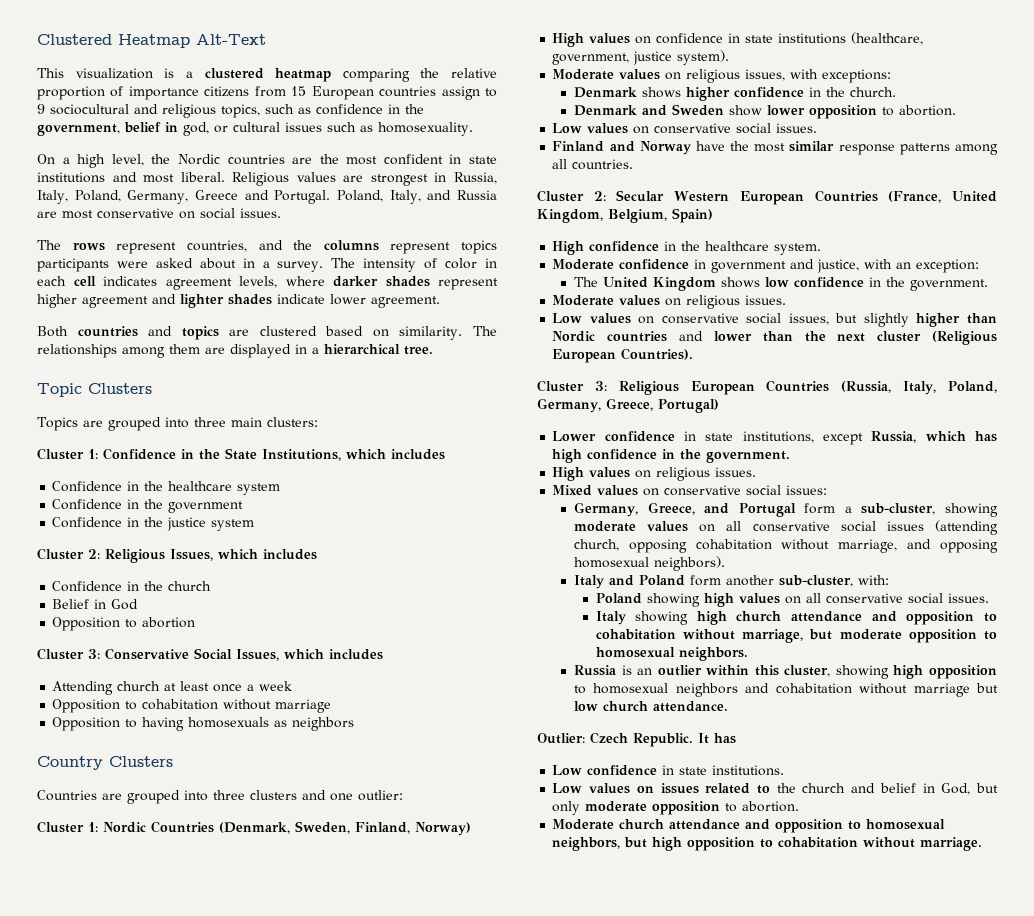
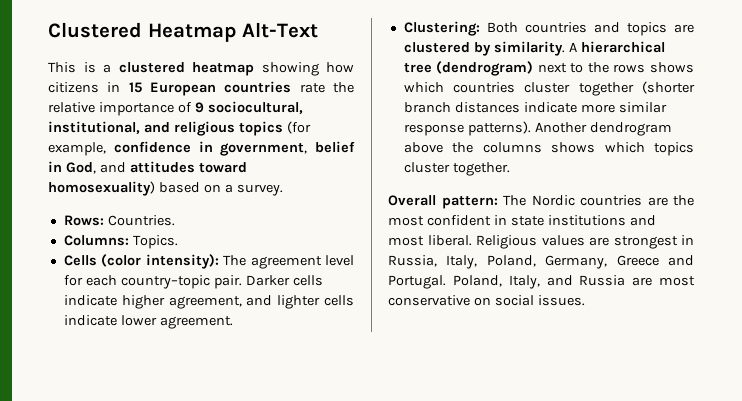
- This visualization is a clustered heatmap comparing the relative proportion of importance citizens from 15 European countries assign to 9 sociocultural and religious topics, such as confidence in the government, belief in god, or cultural issues such as homosexuality.
- On a high level, the Nordic countries are the most confident in state institutions and most liberal.
+ This is a clustered heatmap showing how citizens in 15 European countries rate the relative importance of 9 sociocultural, institutional, and religious topics (for example, confidence in government, belief in God, and attitudes toward homosexuality) based on a survey.
+ Rows: Countries.
+ Columns: Topics.
+ Cells (color intensity): The agreement level for each country–topic pair. Darker cells indicate higher agreement, and lighter cells indicate lower agreement.
+ Clustering: Both countries and topics are clustered by similarity. A hierarchical tree (dendrogram) next to the rows shows which countries cluster together (shorter branch distances indicate more similar response patterns). Another dendrogram above the columns shows which topics cluster together.
+ Overall pattern: The Nordic countries are the most confident in state institutions and most liberal.
- The rows represent countries, and the columns represent topics participants were asked about in a survey. The intensity of color in each cell indicates agreement levels, where darker shades represent higher agreement and lighter shades indicate lower agreement.
- Both countries and topics are clustered based on similarity. The relationships among them are displayed in a hierarchical tree.
- Topic Clusters
- Topics are grouped into three main clusters:
- Cluster 1: Confidence in the State Institutions, which includes
- Confidence in the healthcare system
- Confidence in the government
- Confidence in the justice system
- Cluster 2: Religious Issues, which includes
- Confidence in the church
- Belief in God
- Opposition to abortion
- Cluster 3: Conservative Social Issues, which includes
- Attending church at least once a week
- Opposition to cohabitation without marriage
- Opposition to having homosexuals as neighbors
- Country Clusters
- Countries are grouped into three clusters and one outlier:
- Cluster 1: Nordic Countries (Denmark, Sweden, Finland, Norway)
- High values on confidence in state institutions (healthcare, government, justice system).
- Moderate values on religious issues, with exceptions:
- Denmark shows higher confidence in the church.
- Denmark and Sweden show lower opposition to abortion.
- Low values on conservative social issues.
- Finland and Norway have the most similar response patterns among all countries.
- Cluster 2: Secular Western European Countries (France, United Kingdom, Belgium, Spain)
- High confidence in the healthcare system.
- Moderate confidence in government and justice, with an exception:
- The United Kingdom shows low confidence in the government.
- Moderate values on religious issues.
- Low values on conservative social issues, but slightly higher than Nordic countries and lower than the next cluster (Religious European Countries).
- Cluster 3: Religious European Countries (Russia, Italy, Poland, Germany, Greece, Portugal)
- Lower confidence in state institutions, except Russia, which has high confidence in the government.
- High values on religious issues.
- Mixed values on conservative social issues:
- Germany, Greece, and Portugal form a sub-cluster, showing moderate values on all conservative social issues (attending church, opposing cohabitation without marriage, and opposing homosexual neighbors).
- Italy and Poland form another sub-cluster, with:
- Poland showing high values on all conservative social issues.
- Italy showing high church attendance and opposition to cohabitation without marriage, but moderate opposition to homosexual neighbors.
- Russia is an outlier within this cluster, showing high opposition to homosexual neighbors and cohabitation without marriage but low church attendance.
- Outlier: Czech Republic. It has
- Low confidence in state institutions.
- Low values on issues related to the church and belief in God, but only moderate opposition to abortion.
- Moderate church attendance and opposition to homosexual neighbors, but high opposition to cohabitation without marriage.

